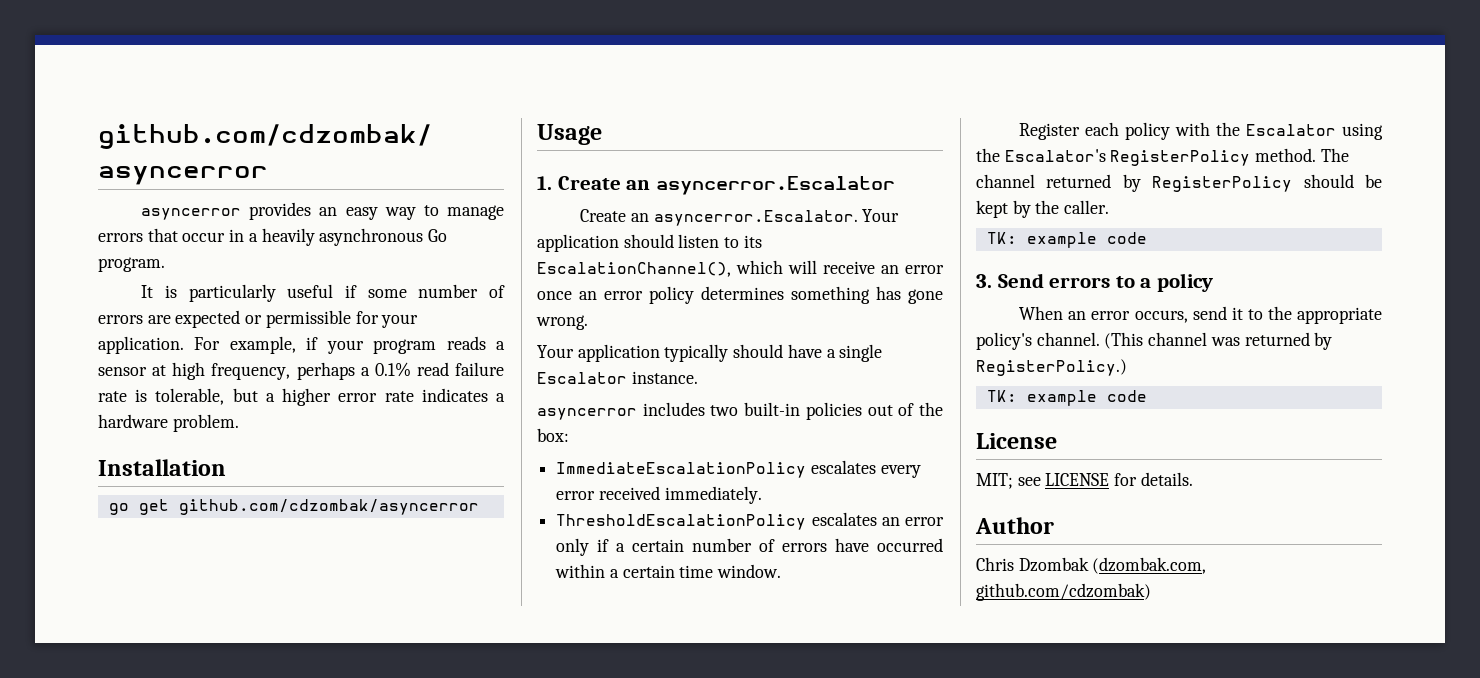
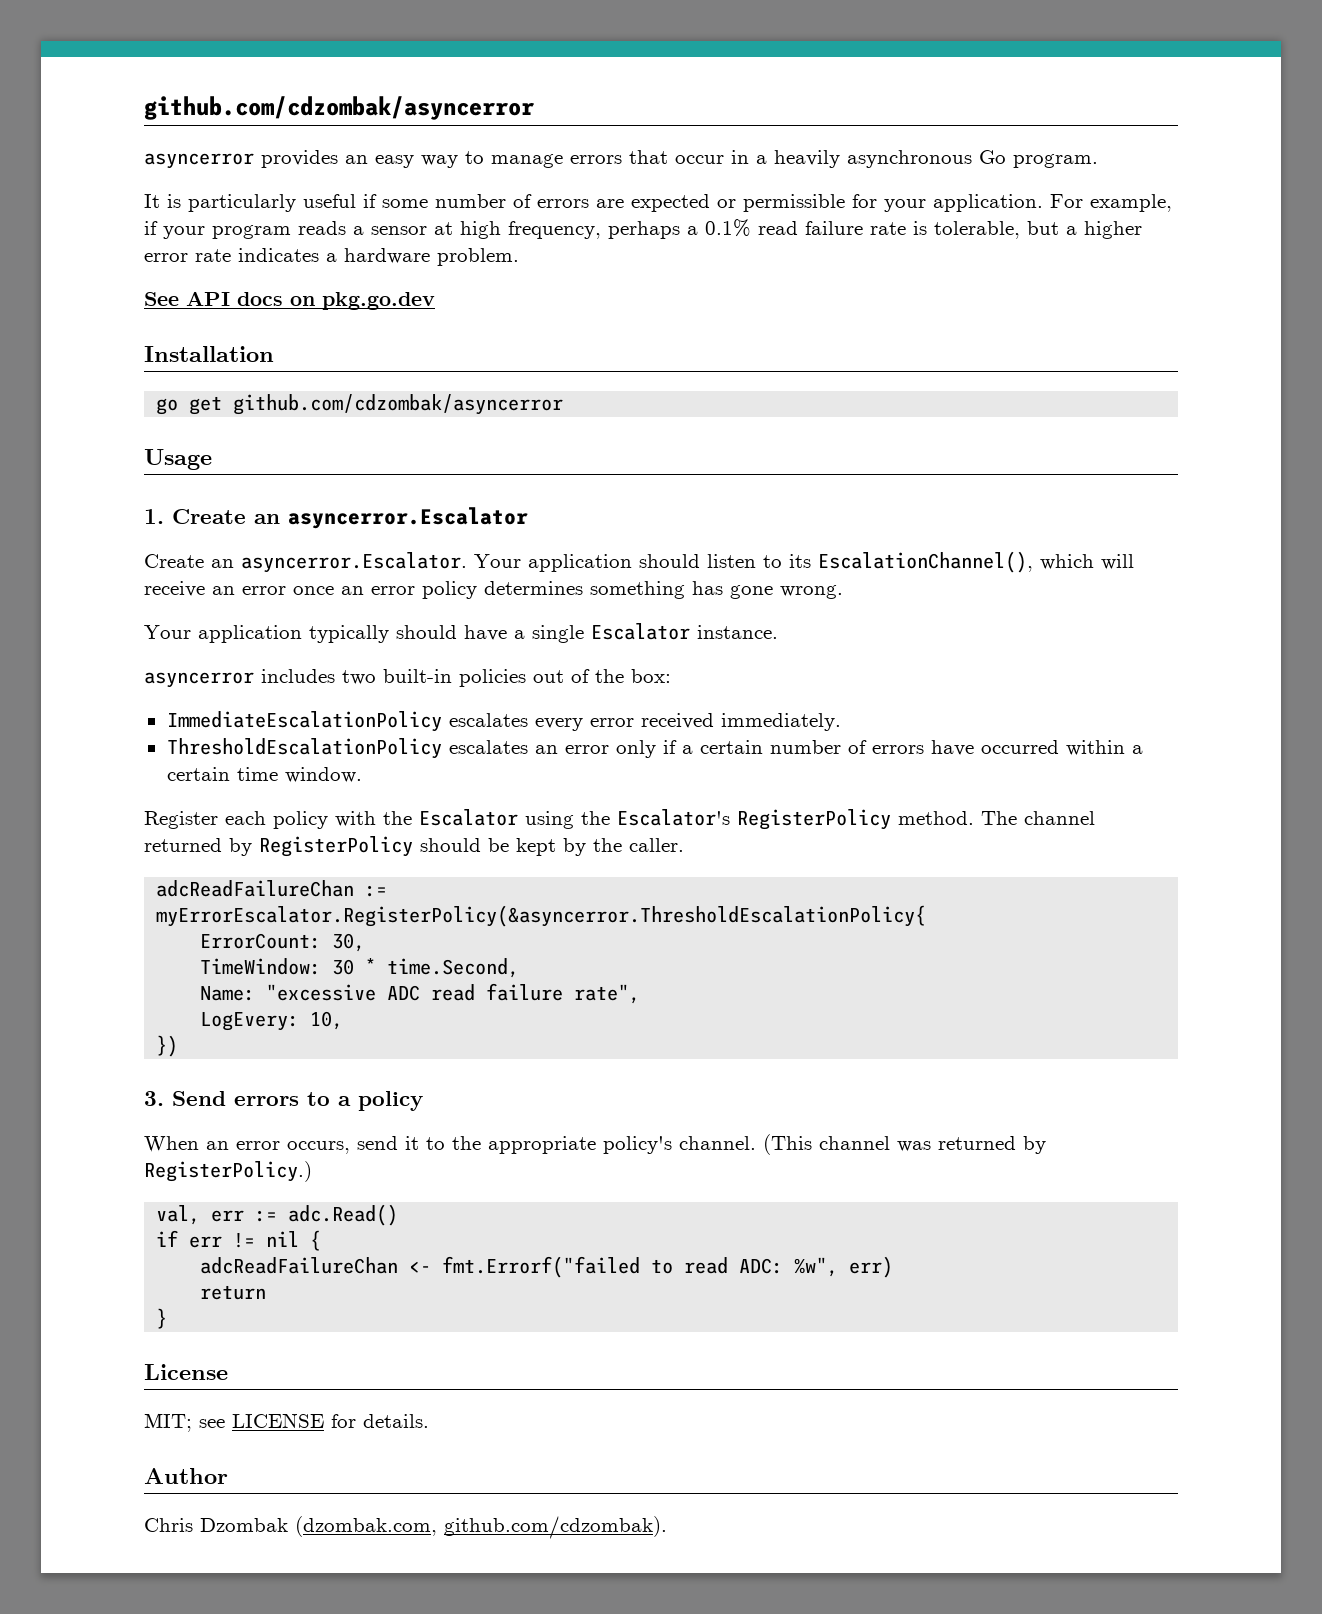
+ See API docs on pkg.go.dev
  The channel returned by RegisterPolicy should be kept by the caller.
- TK: example code
+ adcReadFailureChan := myErrorEscalator.RegisterPolicy(&asyncerror.ThresholdEscalationPolicy{
+ ErrorCount: 30,
+ TimeWindow: 30 * time.Second,
+ Name: "excessive ADC read failure rate",
+ LogEvery: 10,
+ })
  (This channel was returned by RegisterPolicy.)
- TK: example code
+ val, err := adc.Read()
+ if err != nil {
+ adcReadFailureChan <- fmt.Errorf("failed to read ADC: %w", err)
+ return
+ }
- Chris Dzombak (dzombak.com, github.com/cdzombak)
+ Chris Dzombak (dzombak.com, github.com/cdzombak).

